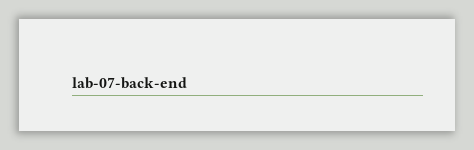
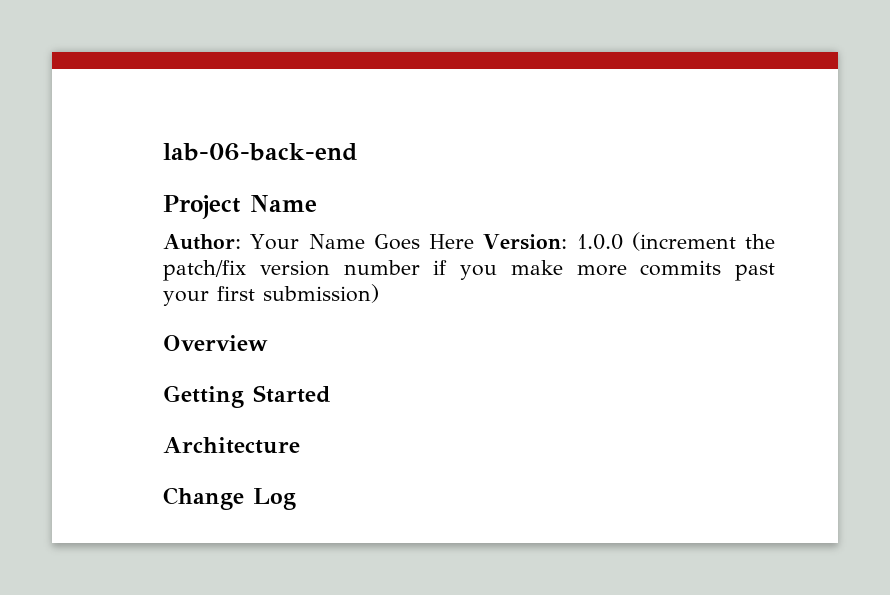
- lab-07-back-end
+ lab-06-back-end
+ Project Name
+ Author: Your Name Goes Here Version: 1.0.0 (increment the patch/fix version number if you make more commits past your first submission)
+ Overview
+ Getting Started
+ Architecture
+ Change Log

